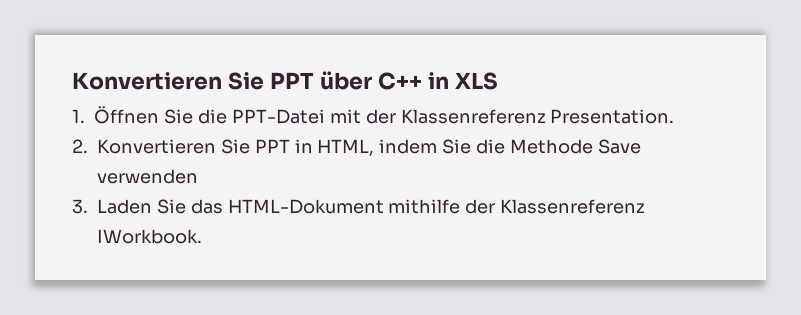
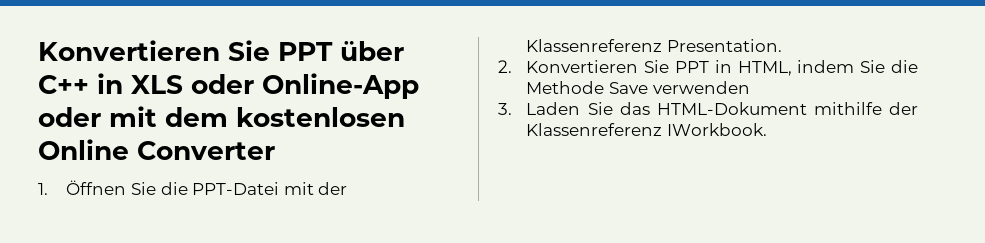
- Konvertieren Sie PPT über C++ in XLS
+ Konvertieren Sie PPT über C++ in XLS oder Online-App oder mit dem kostenlosen Online Converter

